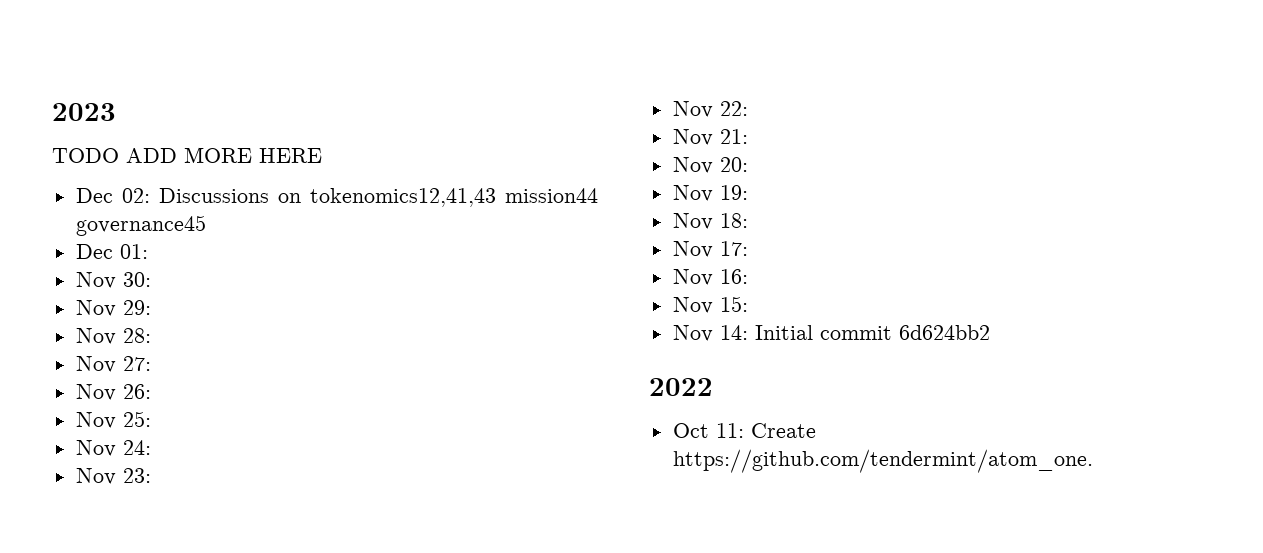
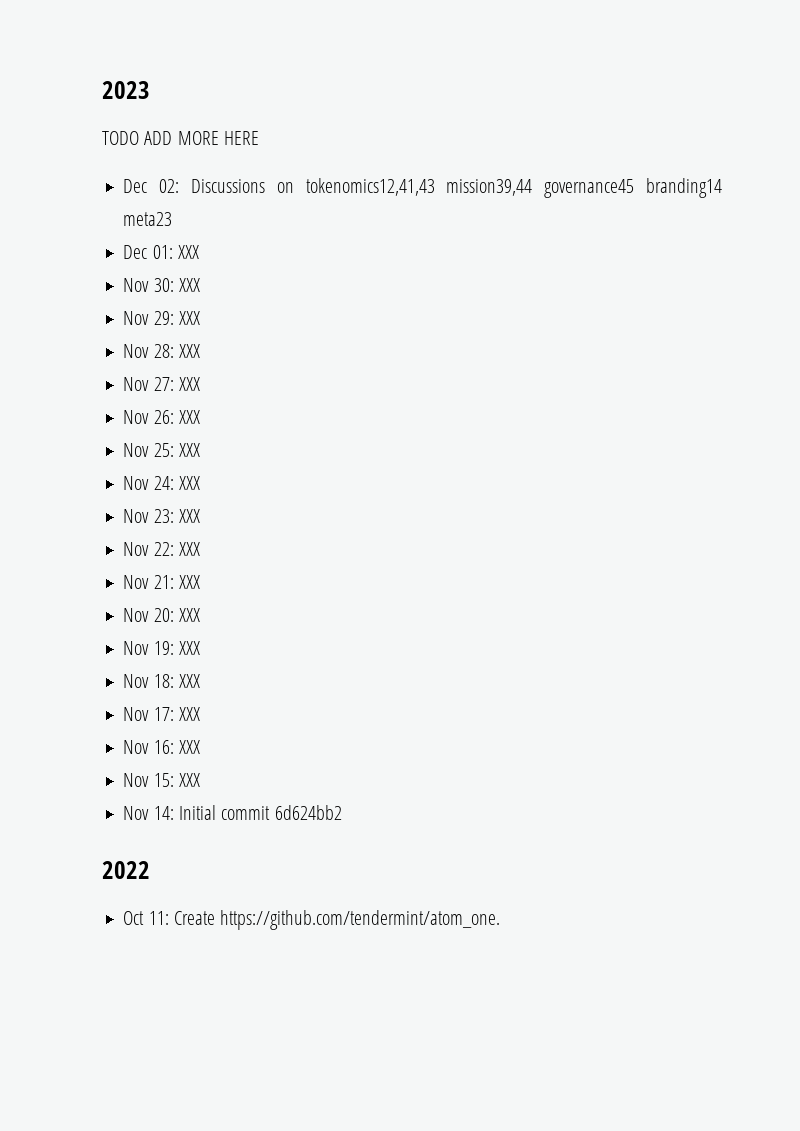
- Dec 02: Discussions on tokenomics12,41,43 mission44 governance45
+ Dec 02: Discussions on tokenomics12,41,43 mission39,44 governance45 branding14 meta23
- Dec 01:
+ Dec 01: XXX
- Nov 30:
+ Nov 30: XXX
- Nov 29:
+ Nov 29: XXX
- Nov 28:
+ Nov 28: XXX
- Nov 27:
+ Nov 27: XXX
- Nov 26:
+ Nov 26: XXX
- Nov 25:
+ Nov 25: XXX
- Nov 24:
+ Nov 24: XXX
- Nov 23:
+ Nov 23: XXX
- Nov 22:
+ Nov 22: XXX
- Nov 21:
+ Nov 21: XXX
- Nov 20:
+ Nov 20: XXX
- Nov 19:
+ Nov 19: XXX
- Nov 18:
+ Nov 18: XXX
- Nov 17:
+ Nov 17: XXX
- Nov 16:
+ Nov 16: XXX
- Nov 15:
+ Nov 15: XXX

